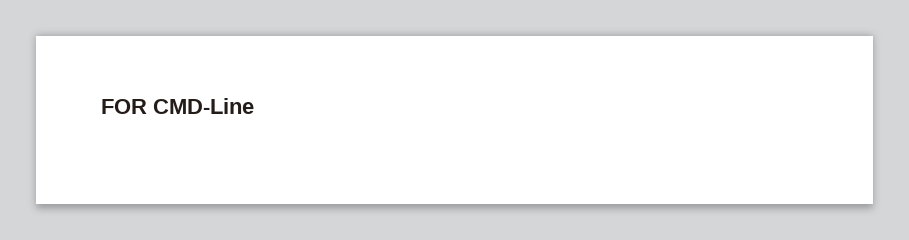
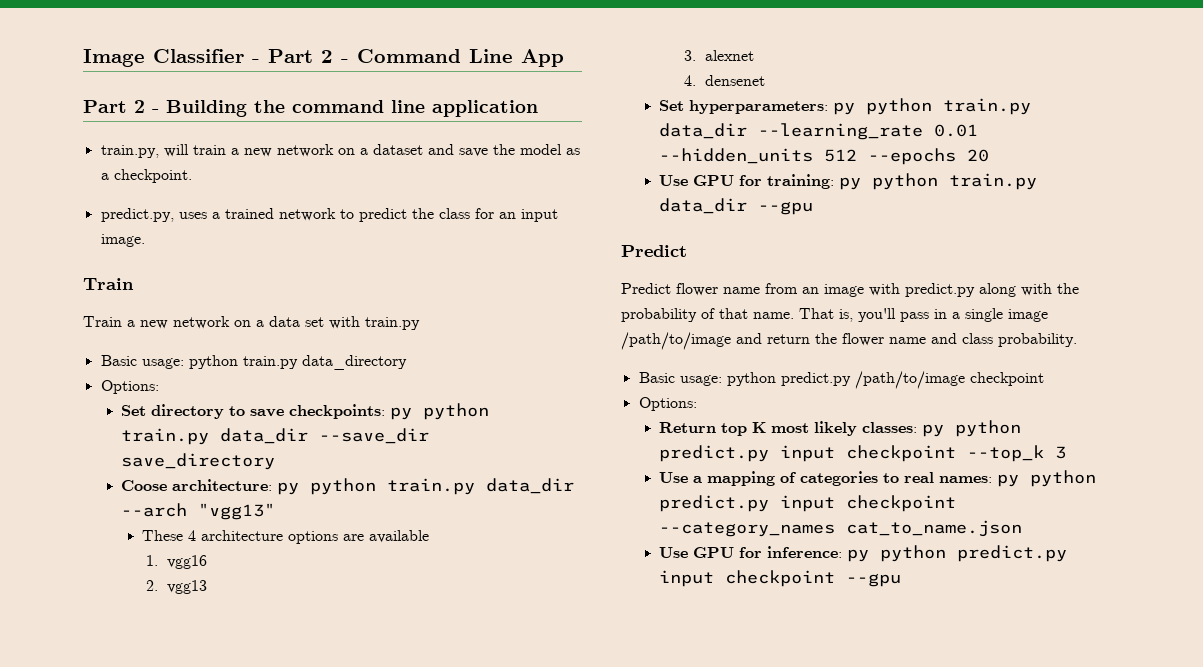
- FOR CMD-Line
+ Image Classifier - Part 2 - Command Line App
+ Part 2 - Building the command line application
+ train.py, will train a new network on a dataset and save the model as a checkpoint.
+ predict.py, uses a trained network to predict the class for an input image.
+ Train
+ Train a new network on a data set with train.py
+ Basic usage: python train.py data_directory
+ Options:
+ Set directory to save checkpoints: py python train.py data_dir --save_dir save_directory
+ Coose architecture: py python train.py data_dir --arch "vgg13"
+ These 4 architecture options are available
+ 1. vgg16
+ 2. vgg13
+ 3. alexnet
+ 4. densenet
+ Set hyperparameters: py python train.py data_dir --learning_rate 0.01 --hidden_units 512 --epochs 20
+ Use GPU for training: py python train.py data_dir --gpu
+ Predict
+ Predict flower name from an image with predict.py along with the probability of that name. That is, you'll pass in a single image /path/to/image and return the flower name and class probability.
+ Basic usage: python predict.py /path/to/image checkpoint
+ Options:
+ Return top K most likely classes: py python predict.py input checkpoint --top_k 3
+ Use a mapping of categories to real names: py python predict.py input checkpoint --category_names cat_to_name.json
+ Use GPU for inference: py python predict.py input checkpoint --gpu

